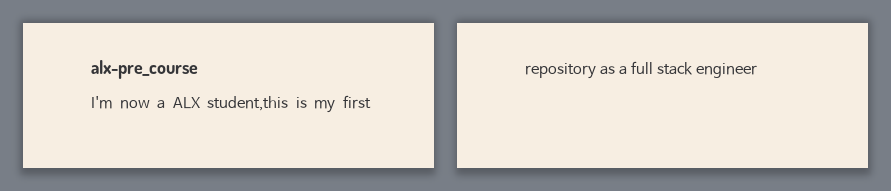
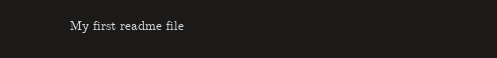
- alx-pre_course
- I'm now a ALX student,this is my first repository as a full stack engineer
+ My first readme file

